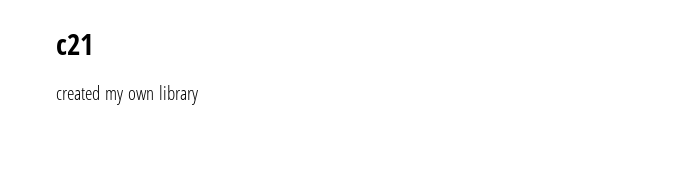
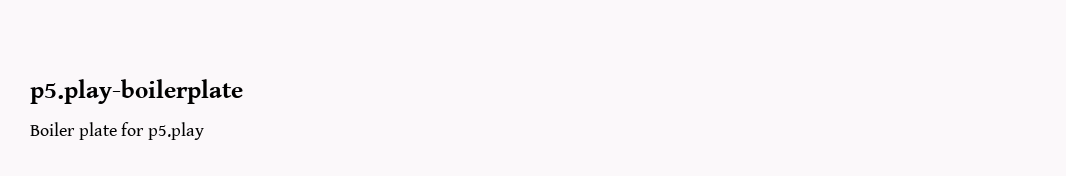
- c21
- created my own library
+ p5.play-boilerplate
+ Boiler plate for p5.play

